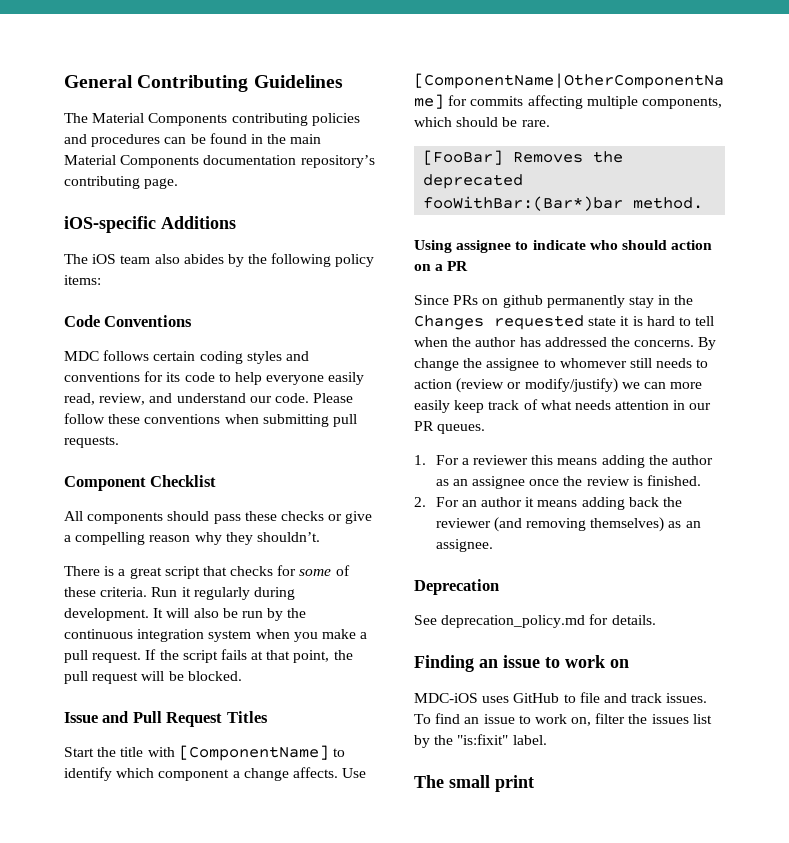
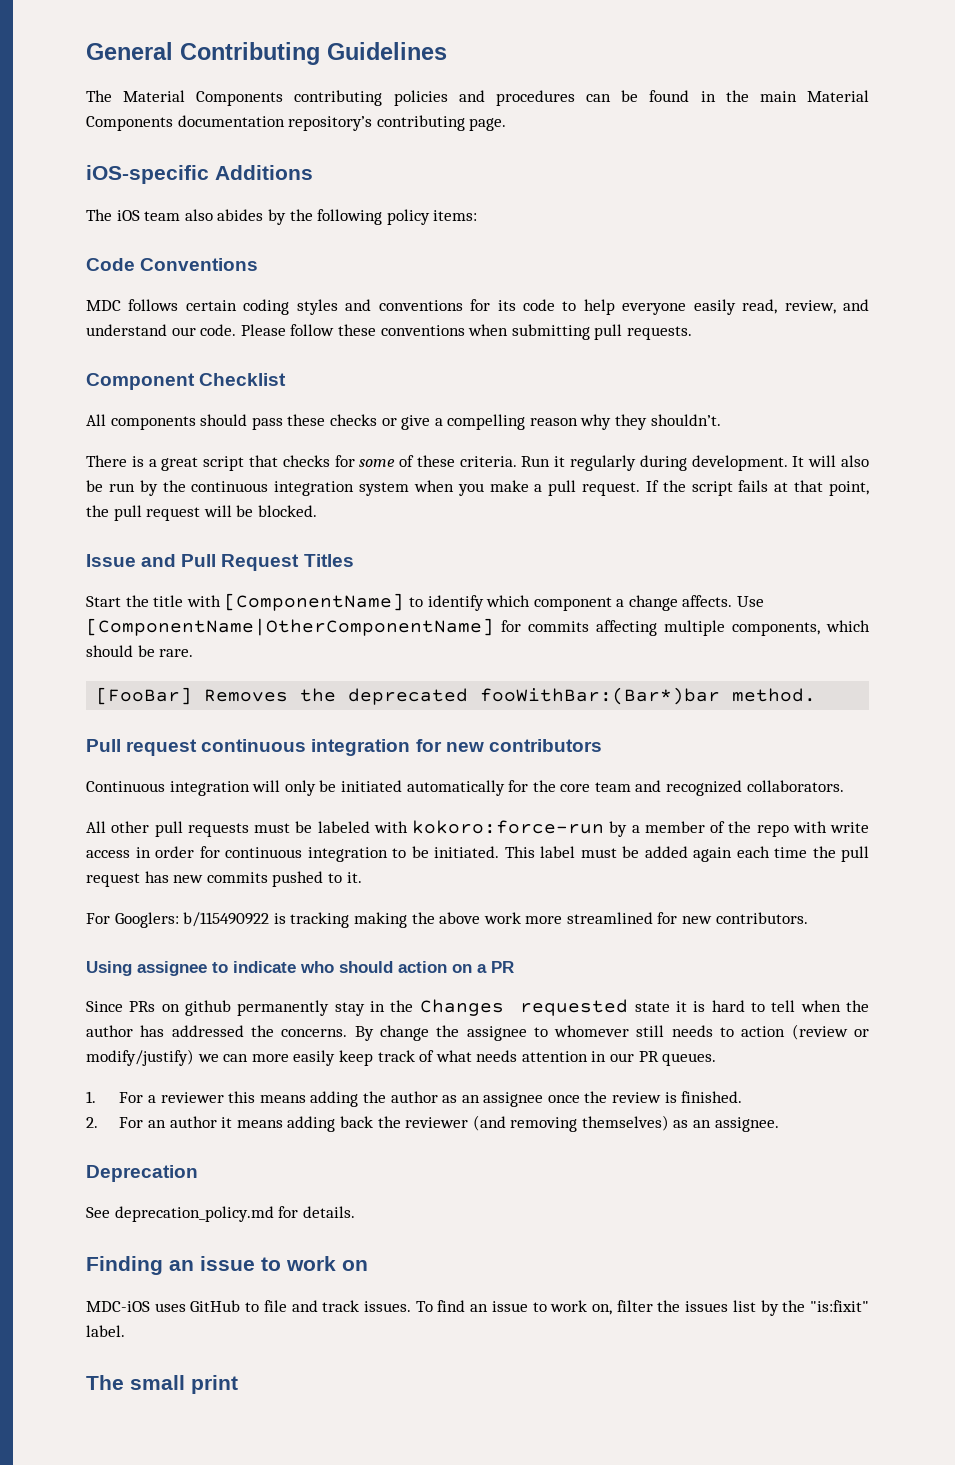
+ Pull request continuous integration for new contributors
+ Continuous integration will only be initiated automatically for the core team and recognized collaborators.
+ All other pull requests must be labeled with kokoro:force-run by a member of the repo with write access in order for continuous integration to be initiated. This label must be added again each time the pull request has new commits pushed to it.
+ For Googlers: b/115490922 is tracking making the above work more streamlined for new contributors.

